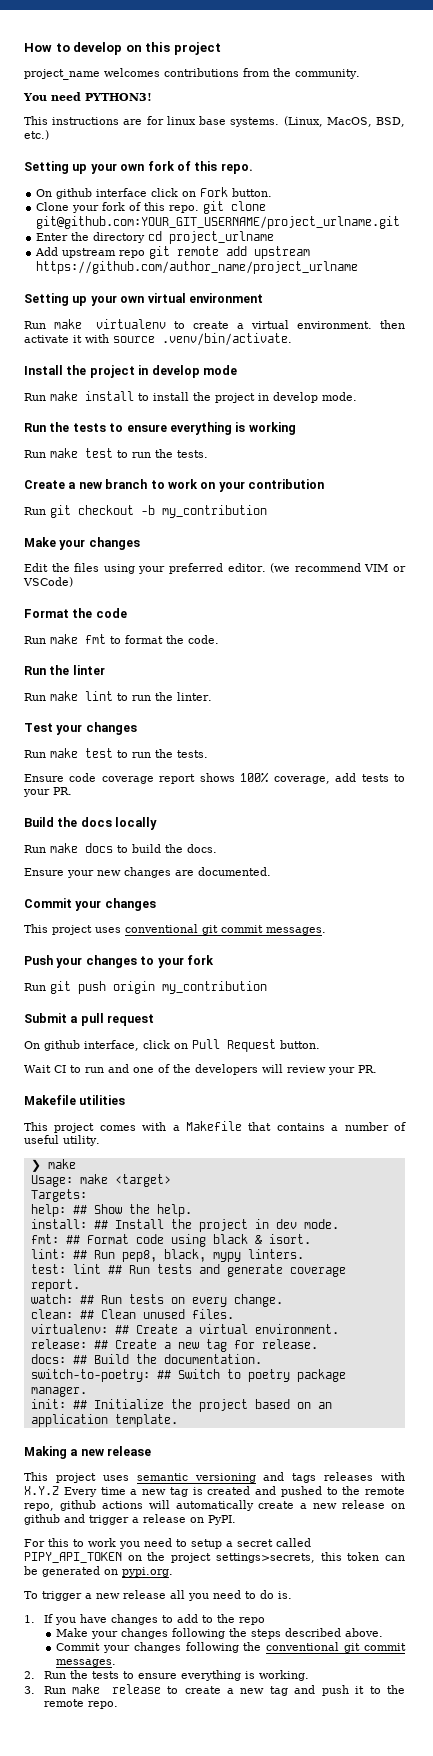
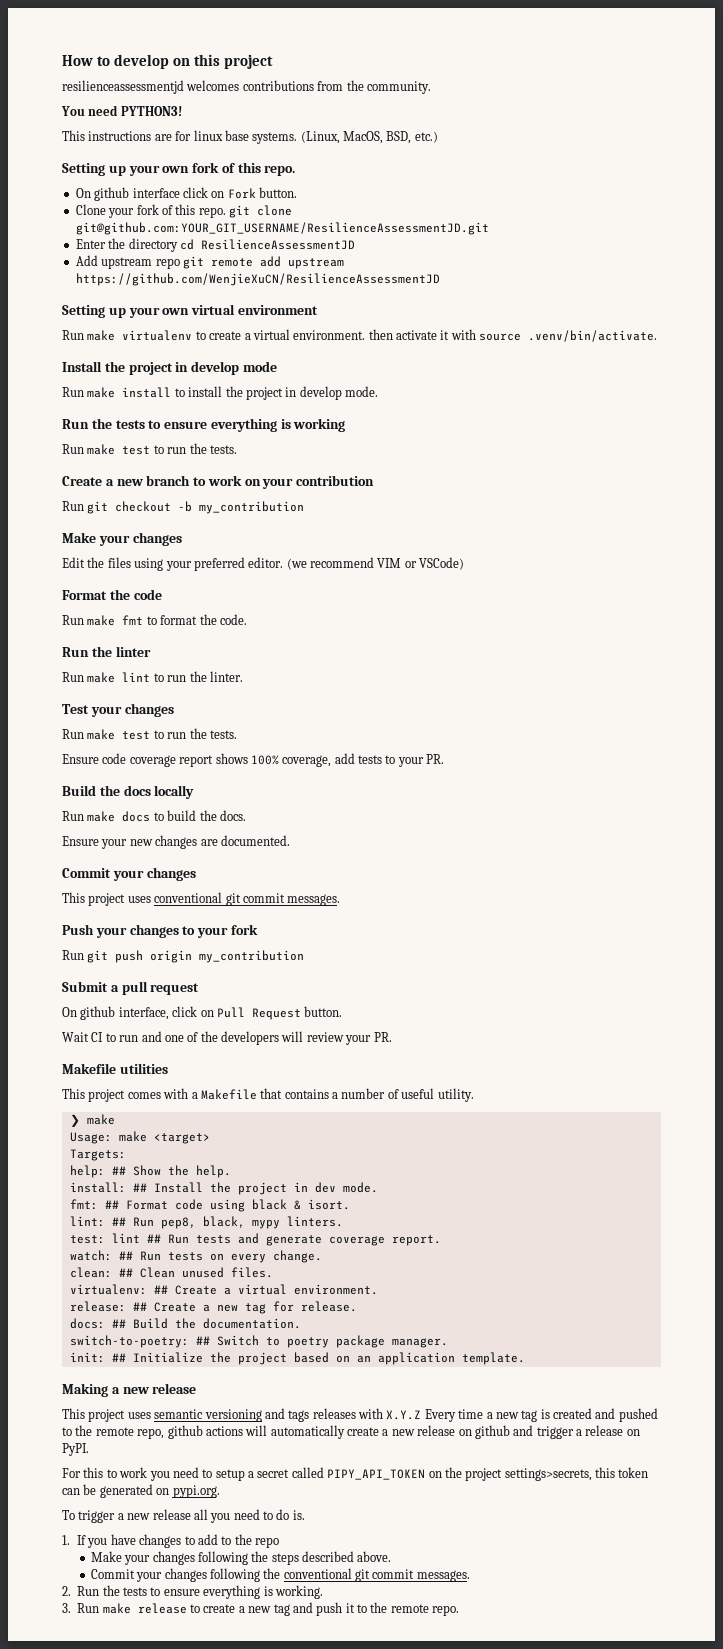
- project_name welcomes contributions from the community.
+ resilienceassessmentjd welcomes contributions from the community.
- Clone your fork of this repo. git clone git@github.com:YOUR_GIT_USERNAME/project_urlname.git
+ Clone your fork of this repo. git clone git@github.com:YOUR_GIT_USERNAME/ResilienceAssessmentJD.git
- Enter the directory cd project_urlname
+ Enter the directory cd ResilienceAssessmentJD
- Add upstream repo git remote add upstream https://github.com/author_name/project_urlname
+ Add upstream repo git remote add upstream https://github.com/WenjieXuCN/ResilienceAssessmentJD

